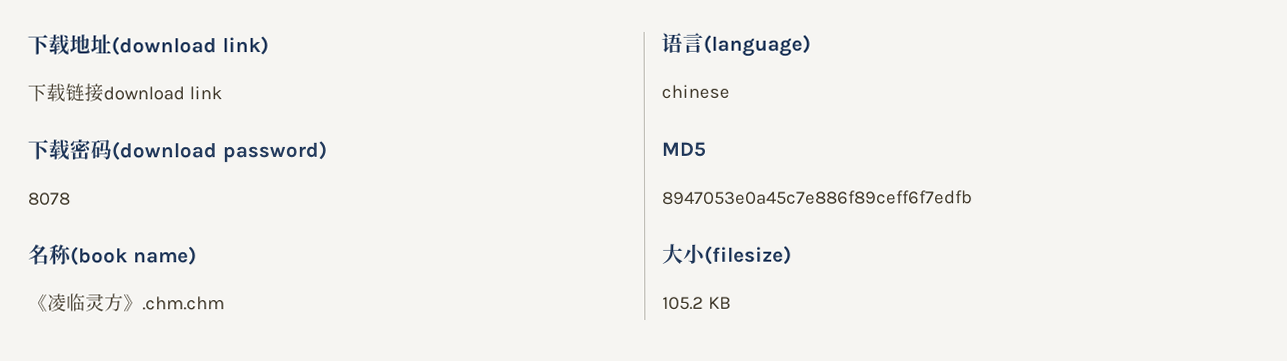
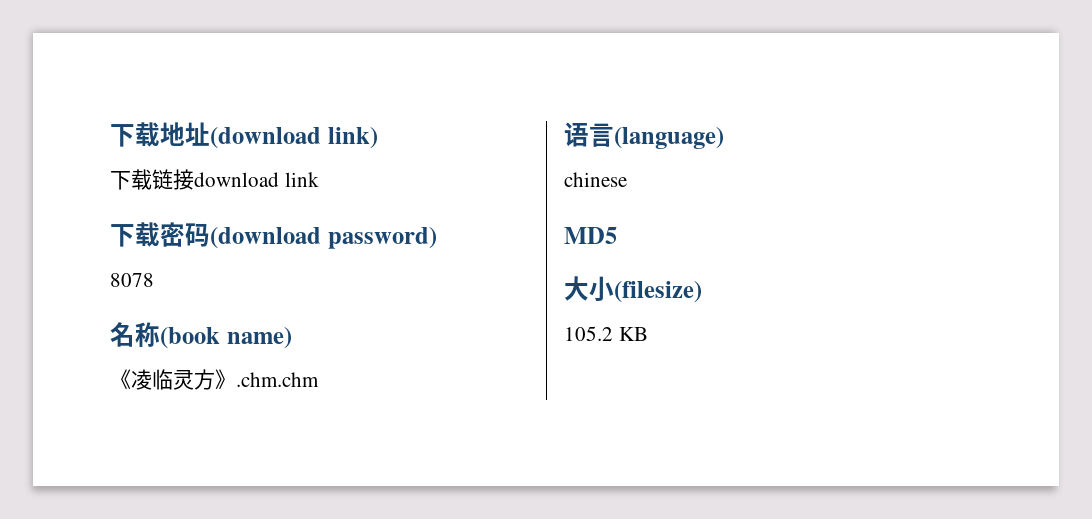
- 8947053e0a45c7e886f89ceff6f7edfb

